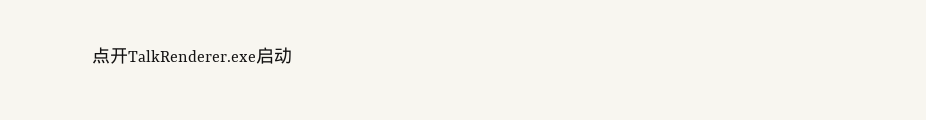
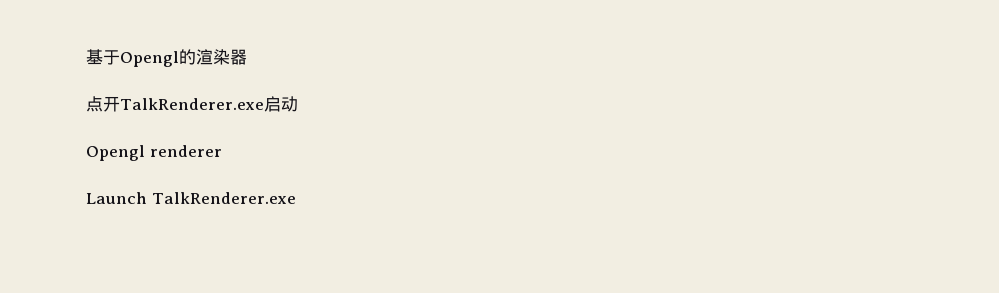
+ 基于Opengl的渲染器
+ Opengl renderer
+ Launch TalkRenderer.exe

